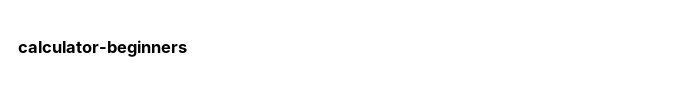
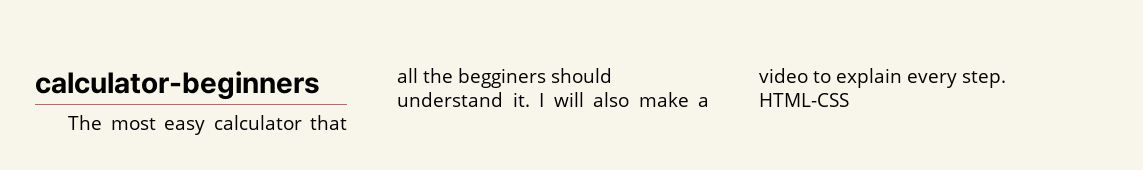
+ The most easy calculator that all the begginers should understand it. I will also make a video to explain every step. HTML-CSS

